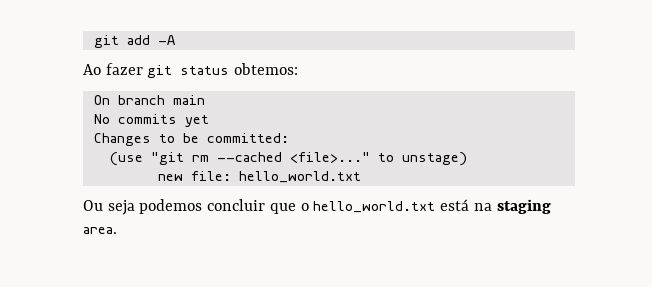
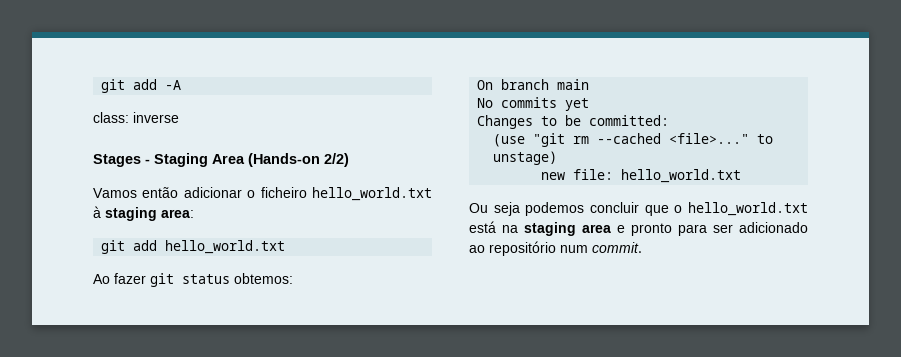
+ class: inverse
+ Stages - Staging Area (Hands-on 2/2)
+ Vamos então adicionar o ficheiro hello_world.txt à staging area:
+ git add hello_world.txt
- Ou seja podemos concluir que o hello_world.txt está na staging area.
+ Ou seja podemos concluir que o hello_world.txt está na staging area e pronto para ser adicionado ao repositório num commit.

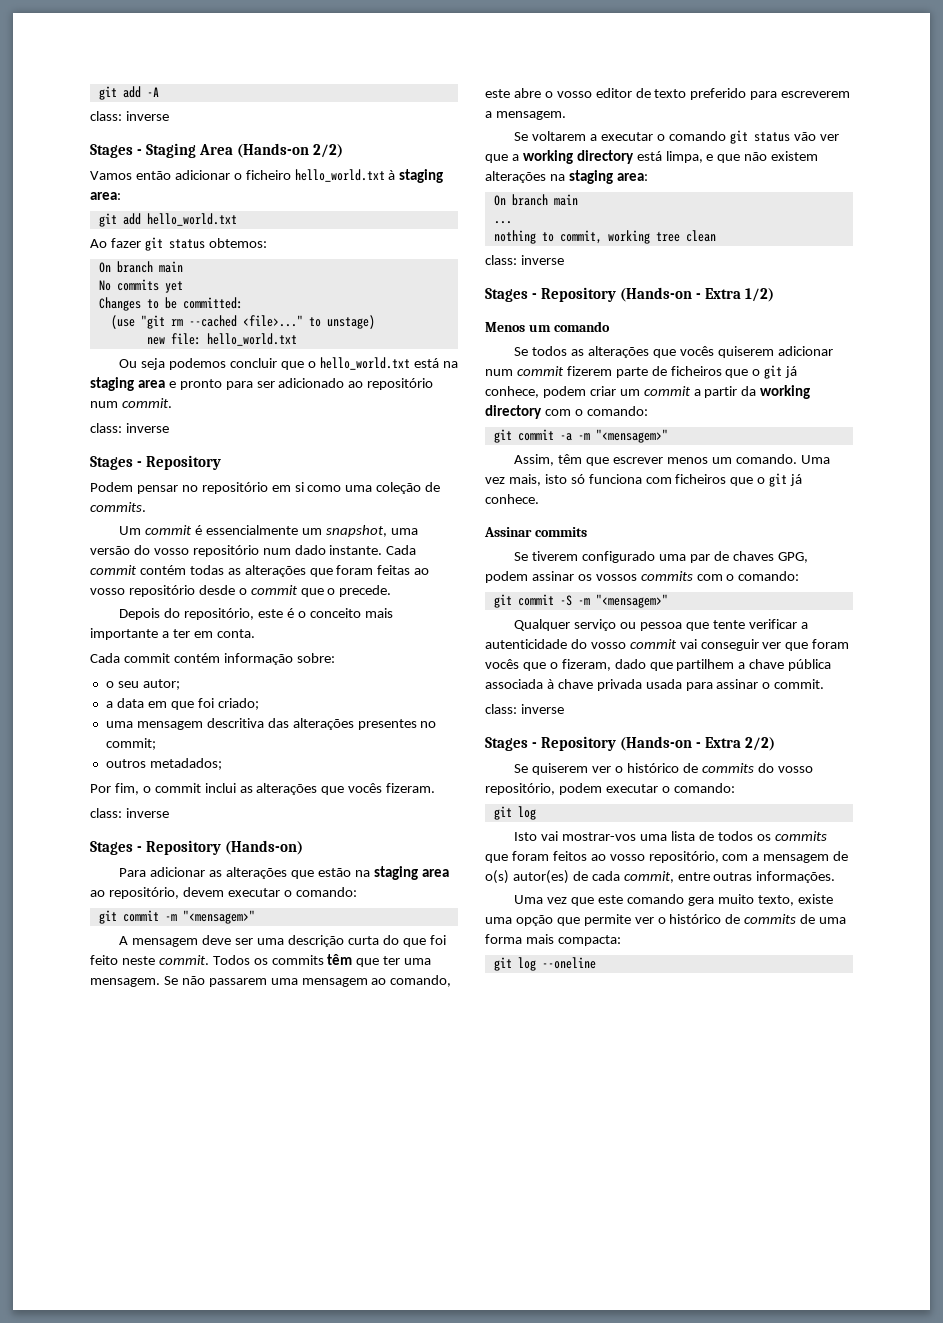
  Ou seja podemos concluir que o hello_world.txt está na staging area e pronto para ser adicionado ao repositório num commit.
+ class: inverse
+ Stages - Repository
+ Podem pensar no repositório em si como uma coleção de commits.
+ Um commit é essencialmente um snapshot, uma versão do vosso repositório num dado instante. Cada commit contém todas as alterações que foram feitas ao vosso repositório desde o commit que o precede.
+ Depois do repositório, este é o conceito mais importante a ter em conta.
+ Cada commit contém informação sobre:
+ o seu autor;
+ a data em que foi criado;
+ uma mensagem descritiva das alterações presentes no commit;
+ outros metadados;
+ Por fim, o commit inclui as alterações que vocês fizeram.
+ class: inverse
+ Stages - Repository (Hands-on)
+ Para adicionar as alterações que estão na staging area ao repositório, devem executar o comando:
+ git commit -m "<mensagem>"
+ A mensagem deve ser uma descrição curta do que foi feito neste commit. Todos os commits têm que ter uma mensagem. Se não passarem uma mensagem ao comando, este abre o vosso editor de texto preferido para escreverem a mensagem.
+ Se voltarem a executar o comando git status vão ver que a working directory está limpa, e que não existem alterações na staging area:
+ On branch main
+ ...
+ nothing to commit, working tree clean
+ class: inverse
+ Stages - Repository (Hands-on - Extra 1/2)
+ Menos um comando
+ Se todos as alterações que vocês quiserem adicionar num commit fizerem parte de ficheiros que o git já conhece, podem criar um commit a partir da working directory com o comando:
+ git commit -a -m "<mensagem>"
+ Assim, têm que escrever menos um comando. Uma vez mais, isto só funciona com ficheiros que o git já conhece.
+ Assinar commits
+ Se tiverem configurado uma par de chaves GPG, podem assinar os vossos commits com o comando:
+ git commit -S -m "<mensagem>"
+ Qualquer serviço ou pessoa que tente verificar a autenticidade do vosso commit vai conseguir ver que foram vocês que o fizeram, dado que partilhem a chave pública associada à chave privada usada para assinar o commit.
+ class: inverse
+ Stages - Repository (Hands-on - Extra 2/2)
+ Se quiserem ver o histórico de commits do vosso repositório, podem executar o comando:
+ git log
+ Isto vai mostrar-vos uma lista de todos os commits que foram feitos ao vosso repositório, com a mensagem de o(s) autor(es) de cada commit, entre outras informações.
+ Uma vez que este comando gera muito texto, existe uma opção que permite ver o histórico de commits de uma forma mais compacta:
+ git log --oneline

